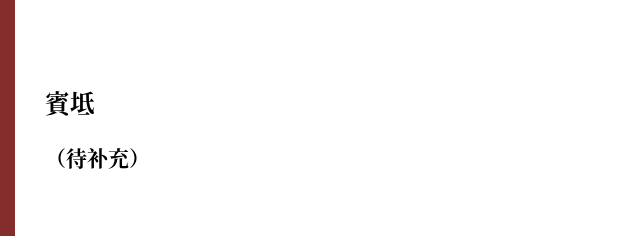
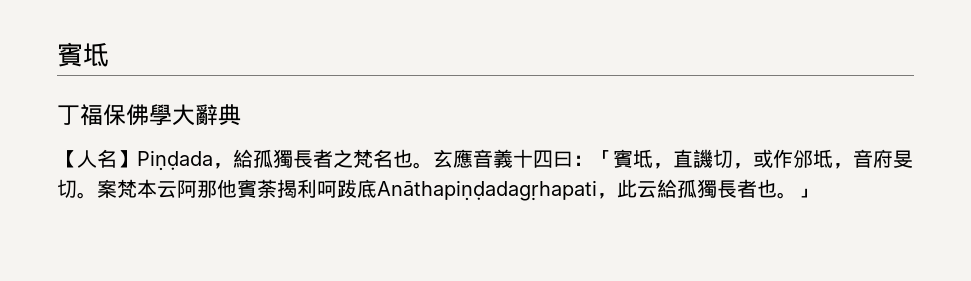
- （待补充）
+ 丁福保佛學大辭典
+ 【人名】Piṇḍada，給孤獨長者之梵名也。玄應音義十四曰：「賓坻，直譏切，或作邠坻，音府旻切。案梵本云阿那他賓荼揭利呵跋底Anāthapiṇḍadagṛhapati，此云給孤獨長者也。」

